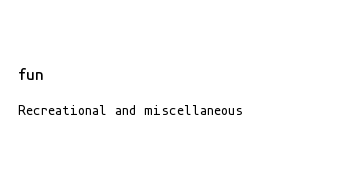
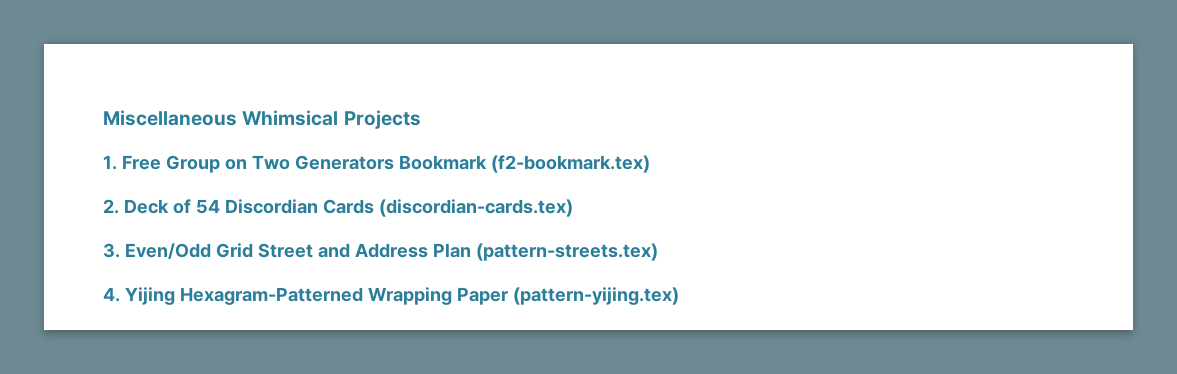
- fun
- Recreational and miscellaneous
+ Miscellaneous Whimsical Projects
+ 1. Free Group on Two Generators Bookmark (f2-bookmark.tex)
+ 2. Deck of 54 Discordian Cards (discordian-cards.tex)
+ 3. Even/Odd Grid Street and Address Plan (pattern-streets.tex)
+ 4. Yijing Hexagram-Patterned Wrapping Paper (pattern-yijing.tex)

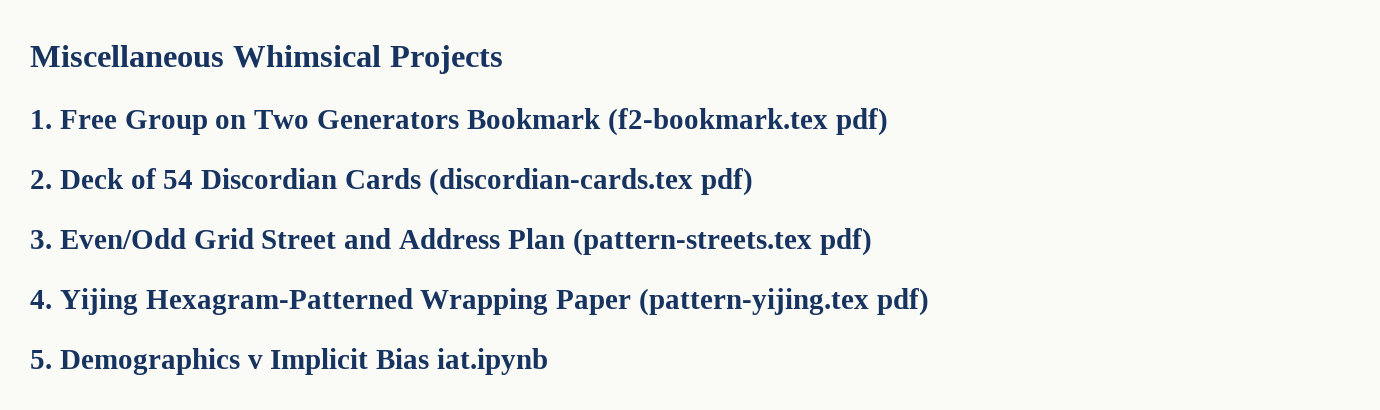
- 1. Free Group on Two Generators Bookmark (f2-bookmark.tex)
+ 1. Free Group on Two Generators Bookmark (f2-bookmark.tex pdf)
- 2. Deck of 54 Discordian Cards (discordian-cards.tex)
+ 2. Deck of 54 Discordian Cards (discordian-cards.tex pdf)
- 3. Even/Odd Grid Street and Address Plan (pattern-streets.tex)
+ 3. Even/Odd Grid Street and Address Plan (pattern-streets.tex pdf)
- 4. Yijing Hexagram-Patterned Wrapping Paper (pattern-yijing.tex)
+ 4. Yijing Hexagram-Patterned Wrapping Paper (pattern-yijing.tex pdf)
+ 5. Demographics v Implicit Bias iat.ipynb

